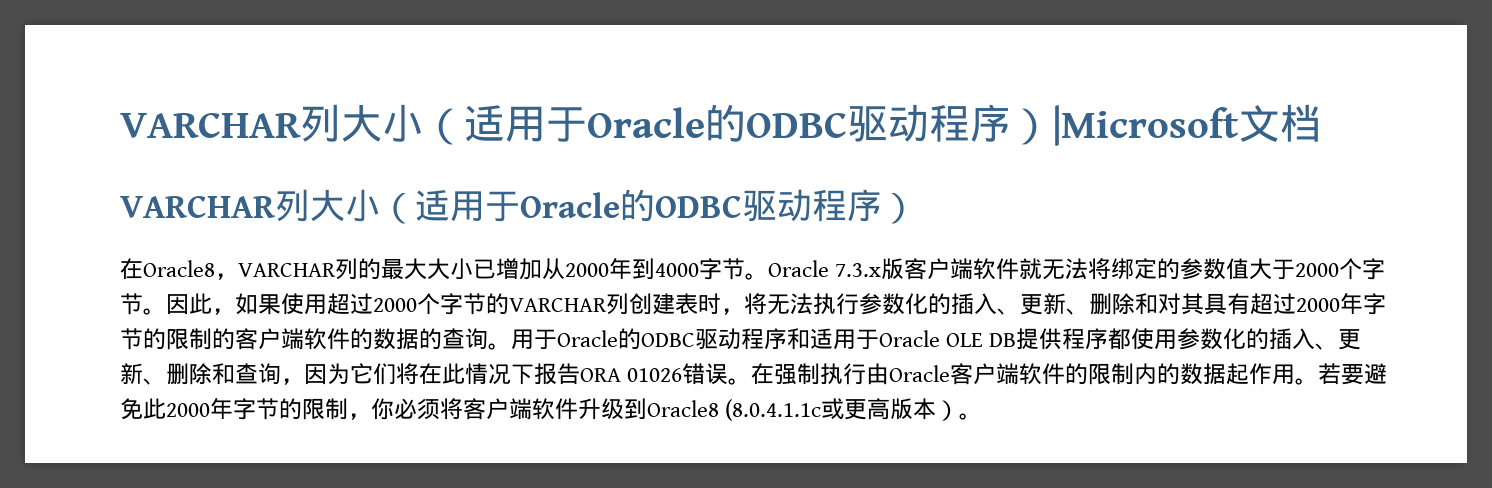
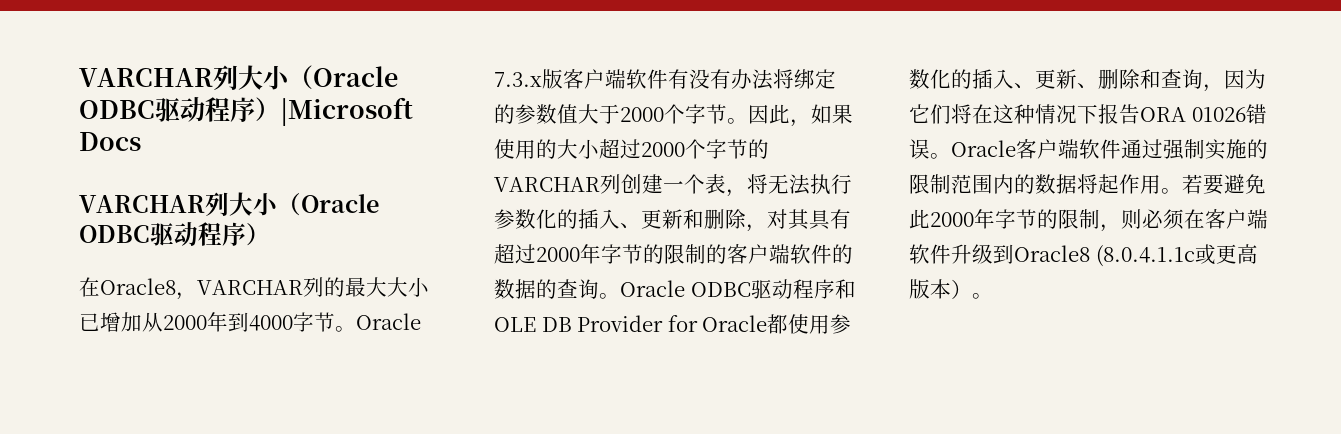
- VARCHAR列大小（适用于Oracle的ODBC驱动程序）|Microsoft文档
- VARCHAR列大小（适用于Oracle的ODBC驱动程序）
+ VARCHAR列大小（Oracle ODBC驱动程序）|Microsoft Docs
+ VARCHAR列大小（Oracle ODBC驱动程序）
- Oracle 7.3.x版客户端软件就无法将绑定的参数值大于2000个字节。
+ Oracle 7.3.x版客户端软件有没有办法将绑定的参数值大于2000个字节。
- 因此，如果使用超过2000个字节的VARCHAR列创建表时，将无法执行参数化的插入、更新、删除和对其具有超过2000年字节的限制的客户端软件的数据的查询。
+ 因此，如果使用的大小超过2000个字节的VARCHAR列创建一个表，将无法执行参数化的插入、更新和删除，对其具有超过2000年字节的限制的客户端软件的数据的查询。
- 用于Oracle的ODBC驱动程序和适用于Oracle OLE DB提供程序都使用参数化的插入、更新、删除和查询，因为它们将在此情况下报告ORA 01026错误。
+ Oracle ODBC驱动程序和OLE DB Provider for Oracle都使用参数化的插入、更新、删除和查询，因为它们将在这种情况下报告ORA 01026错误。
- 在强制执行由Oracle客户端软件的限制内的数据起作用。
+ Oracle客户端软件通过强制实施的限制范围内的数据将起作用。
- 若要避免此2000年字节的限制，你必须将客户端软件升级到Oracle8 (8.0.4.1.1c或更高版本）。
+ 若要避免此2000年字节的限制，则必须在客户端软件升级到Oracle8 (8.0.4.1.1c或更高版本）。

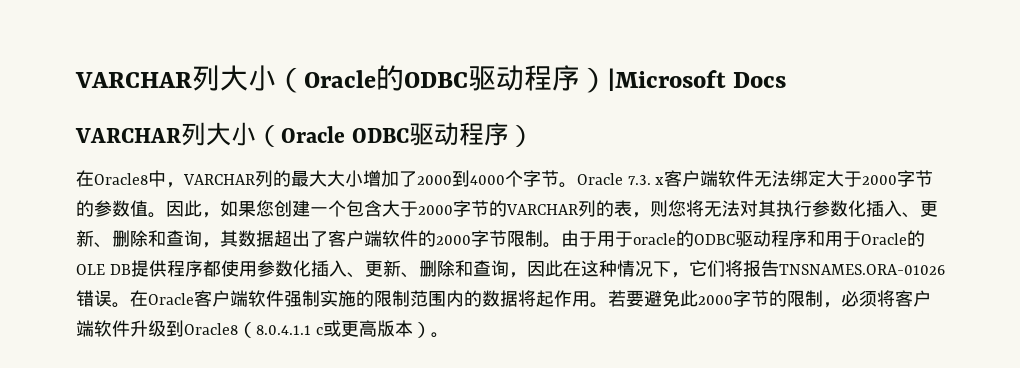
- VARCHAR列大小（Oracle ODBC驱动程序）|Microsoft Docs
+ VARCHAR列大小（Oracle的ODBC驱动程序）|Microsoft Docs
- 在Oracle8，VARCHAR列的最大大小已增加从2000年到4000字节。
+ 在Oracle8中，VARCHAR列的最大大小增加了2000到4000个字节。
- Oracle 7.3.x版客户端软件有没有办法将绑定的参数值大于2000个字节。因此，如果使用的大小超过2000个字节的VARCHAR列创建一个表，将无法执行参数化的插入、更新和删除，对其具有超过2000年字节的限制的客户端软件的数据的查询。Oracle ODBC驱动程序和OLE DB Provider for Oracle都使用参数化的插入、更新、删除和查询，因为它们将在这种情况下报告ORA 01026错误。Oracle客户端软件通过强制实施的限制范围内的数据将起作用。
+ Oracle 7.3. x客户端软件无法绑定大于2000字节的参数值。因此，如果您创建一个包含大于2000字节的VARCHAR列的表，则您将无法对其执行参数化插入、更新、删除和查询，其数据超出了客户端软件的2000字节限制。由于用于oracle的ODBC驱动程序和用于Oracle的OLE DB提供程序都使用参数化插入、更新、删除和查询，因此在这种情况下，它们将报告TNSNAMES.ORA-01026错误。在Oracle客户端软件强制实施的限制范围内的数据将起作用。
- 若要避免此2000年字节的限制，则必须在客户端软件升级到Oracle8 (8.0.4.1.1c或更高版本）。
+ 若要避免此2000字节的限制，必须将客户端软件升级到Oracle8（8.0.4.1.1 c或更高版本）。

